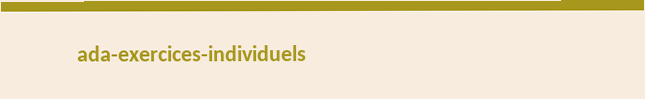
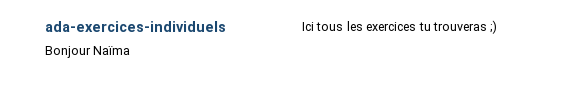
+ Bonjour Naïma
+ Ici tous les exercices tu trouveras ;)

